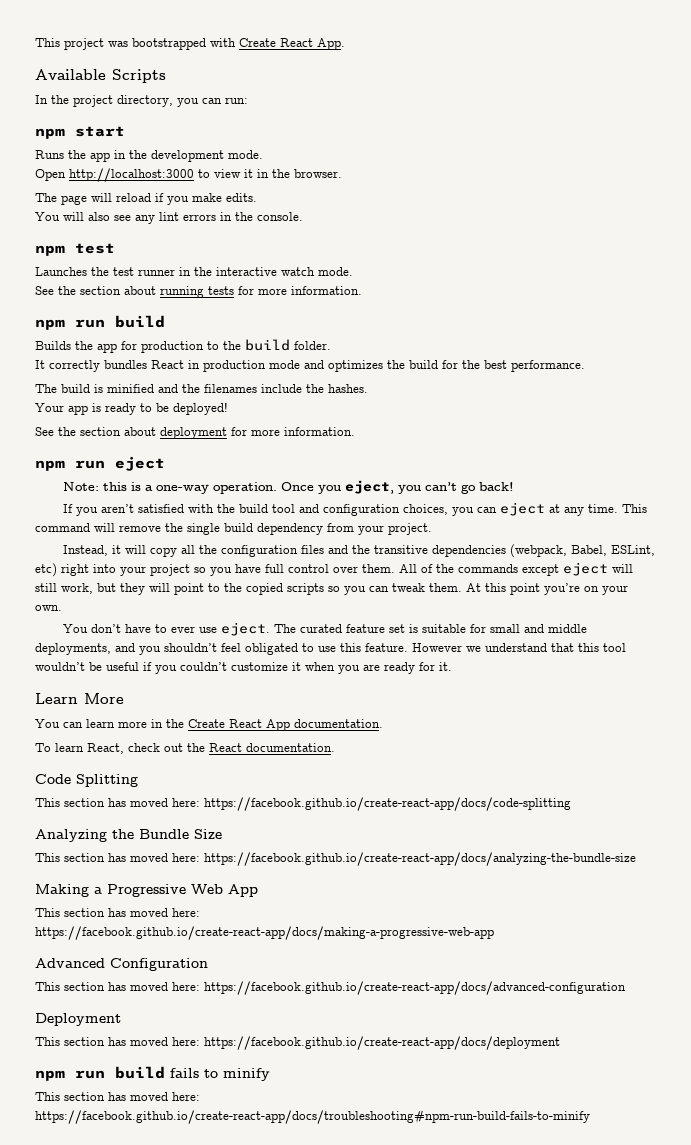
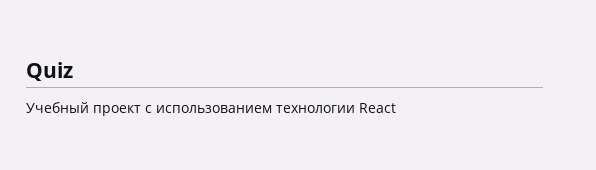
- This project was bootstrapped with Create React App.
- Available Scripts
- In the project directory, you can run:
- npm start
- Runs the app in the development mode.
- Open http://localhost:3000 to view it in the browser.
- The page will reload if you make edits.
- You will also see any lint errors in the console.
- npm test
- Launches the test runner in the interactive watch mode.
- See the section about running tests for more information.
- npm run build
- Builds the app for production to the build folder.
- It correctly bundles React in production mode and optimizes the build for the best performance.
- The build is minified and the filenames include the hashes.
- Your app is ready to be deployed!
- See the section about deployment for more information.
- npm run eject
- Note: this is a one-way operation. Once you eject, you can’t go back!
- If you aren’t satisfied with the build tool and configuration choices, you can eject at any time. This command will remove the single build dependency from your project.
- Instead, it will copy all the configuration files and the transitive dependencies (webpack, Babel, ESLint, etc) right into your project so you have full control over them. All of the commands except eject will still work, but they will point to the copied scripts so you can tweak them. At this point you’re on your own.
- You don’t have to ever use eject. The curated feature set is suitable for small and middle deployments, and you shouldn’t feel obligated to use this feature. However we understand that this tool wouldn’t be useful if you couldn’t customize it when you are ready for it.
- Learn More
- You can learn more in the Create React App documentation.
- To learn React, check out the React documentation.
- Code Splitting
- This section has moved here: https://facebook.github.io/create-react-app/docs/code-splitting
- Analyzing the Bundle Size
- This section has moved here: https://facebook.github.io/create-react-app/docs/analyzing-the-bundle-size
- Making a Progressive Web App
- This section has moved here: https://facebook.github.io/create-react-app/docs/making-a-progressive-web-app
- Advanced Configuration
- This section has moved here: https://facebook.github.io/create-react-app/docs/advanced-configuration
- Deployment
- This section has moved here: https://facebook.github.io/create-react-app/docs/deployment
- npm run build fails to minify
- This section has moved here: https://facebook.github.io/create-react-app/docs/troubleshooting#npm-run-build-fails-to-minify
+ Quiz
+ Учебный проект с использованием технологии React

